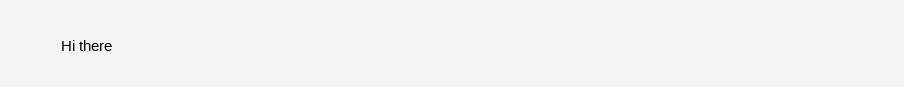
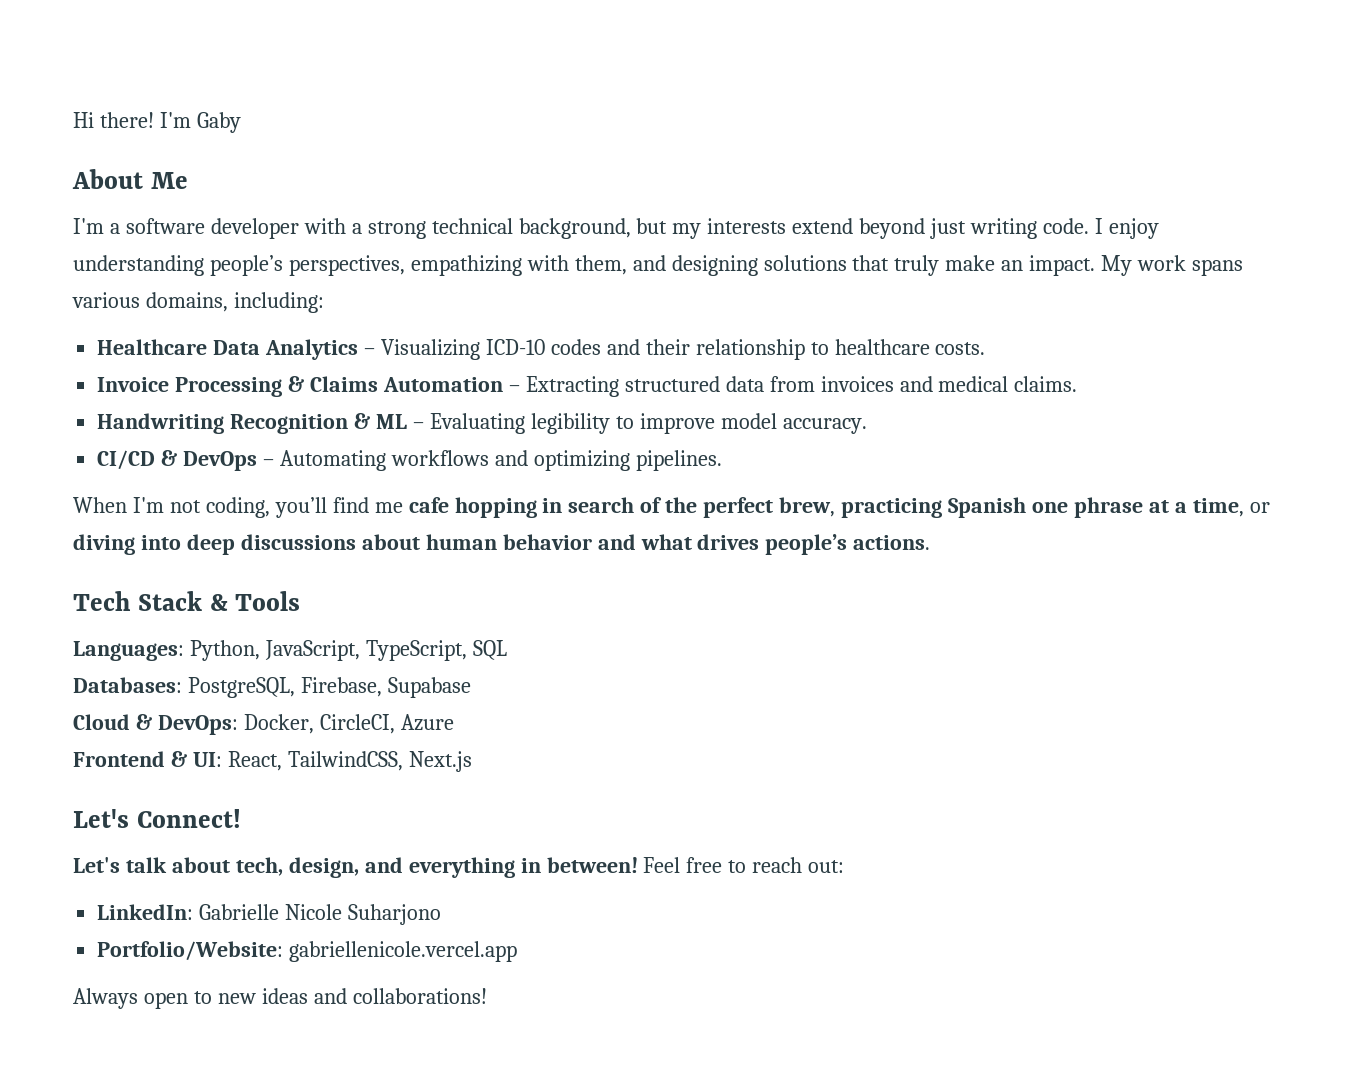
- Hi there
+ Hi there! I'm Gaby
+ About Me
+ I'm a software developer with a strong technical background, but my interests extend beyond just writing code. I enjoy understanding people’s perspectives, empathizing with them, and designing solutions that truly make an impact. My work spans various domains, including:
+ Healthcare Data Analytics – Visualizing ICD-10 codes and their relationship to healthcare costs.
+ Invoice Processing & Claims Automation – Extracting structured data from invoices and medical claims.
+ Handwriting Recognition & ML – Evaluating legibility to improve model accuracy.
+ CI/CD & DevOps – Automating workflows and optimizing pipelines.
+ When I'm not coding, you’ll find me cafe hopping in search of the perfect brew, practicing Spanish one phrase at a time, or diving into deep discussions about human behavior and what drives people’s actions.
+ Tech Stack & Tools
+ Languages: Python, JavaScript, TypeScript, SQL
+ Databases: PostgreSQL, Firebase, Supabase
+ Cloud & DevOps: Docker, CircleCI, Azure
+ Frontend & UI: React, TailwindCSS, Next.js
+ Let's Connect!
+ Let's talk about tech, design, and everything in between! Feel free to reach out:
+ LinkedIn: Gabrielle Nicole Suharjono
+ Portfolio/Website: gabriellenicole.vercel.app
+ Always open to new ideas and collaborations!

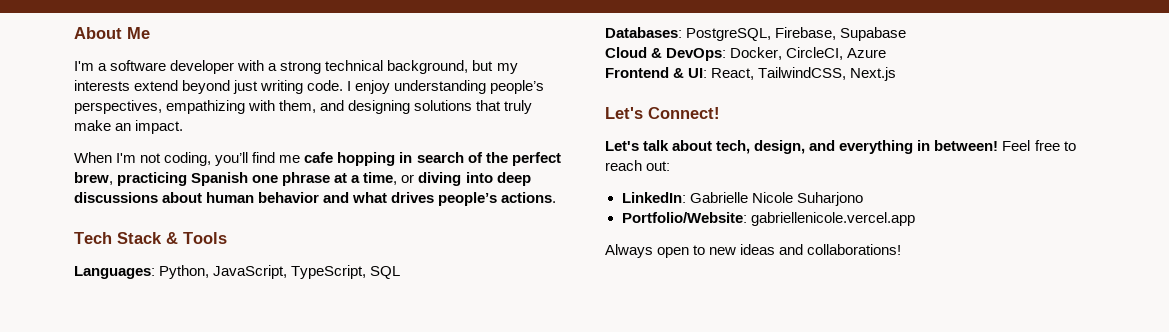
- Hi there! I'm Gaby
- My work spans various domains, including:
- Healthcare Data Analytics – Visualizing ICD-10 codes and their relationship to healthcare costs.
- Invoice Processing & Claims Automation – Extracting structured data from invoices and medical claims.
- Handwriting Recognition & ML – Evaluating legibility to improve model accuracy.
- CI/CD & DevOps – Automating workflows and optimizing pipelines.

